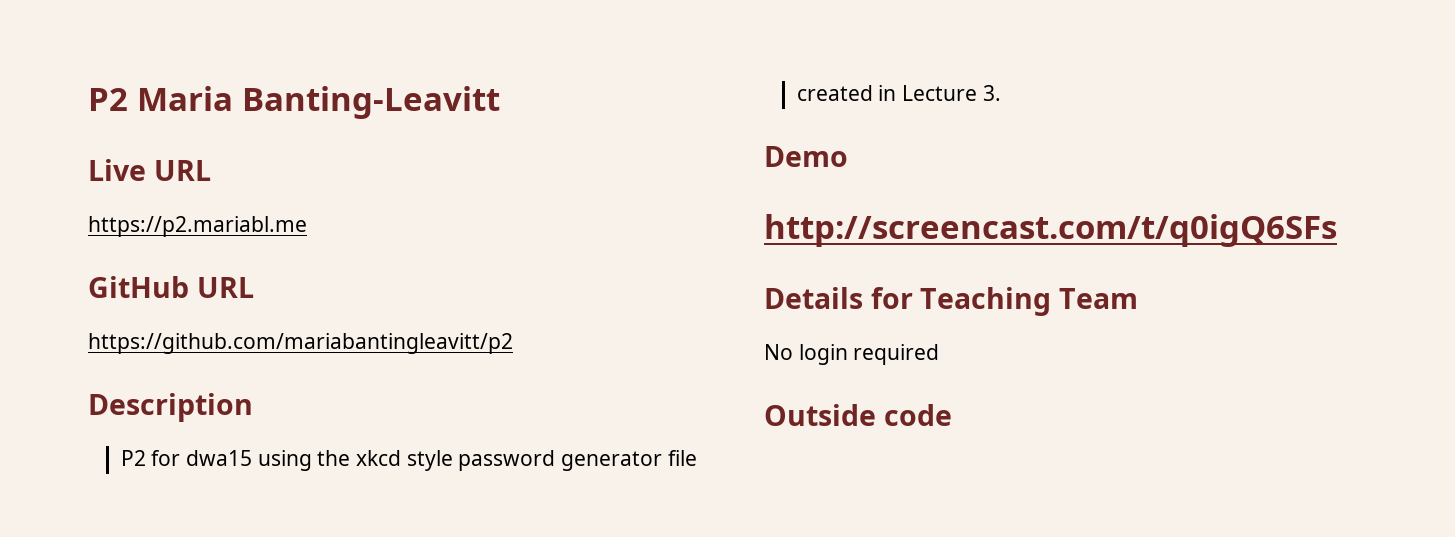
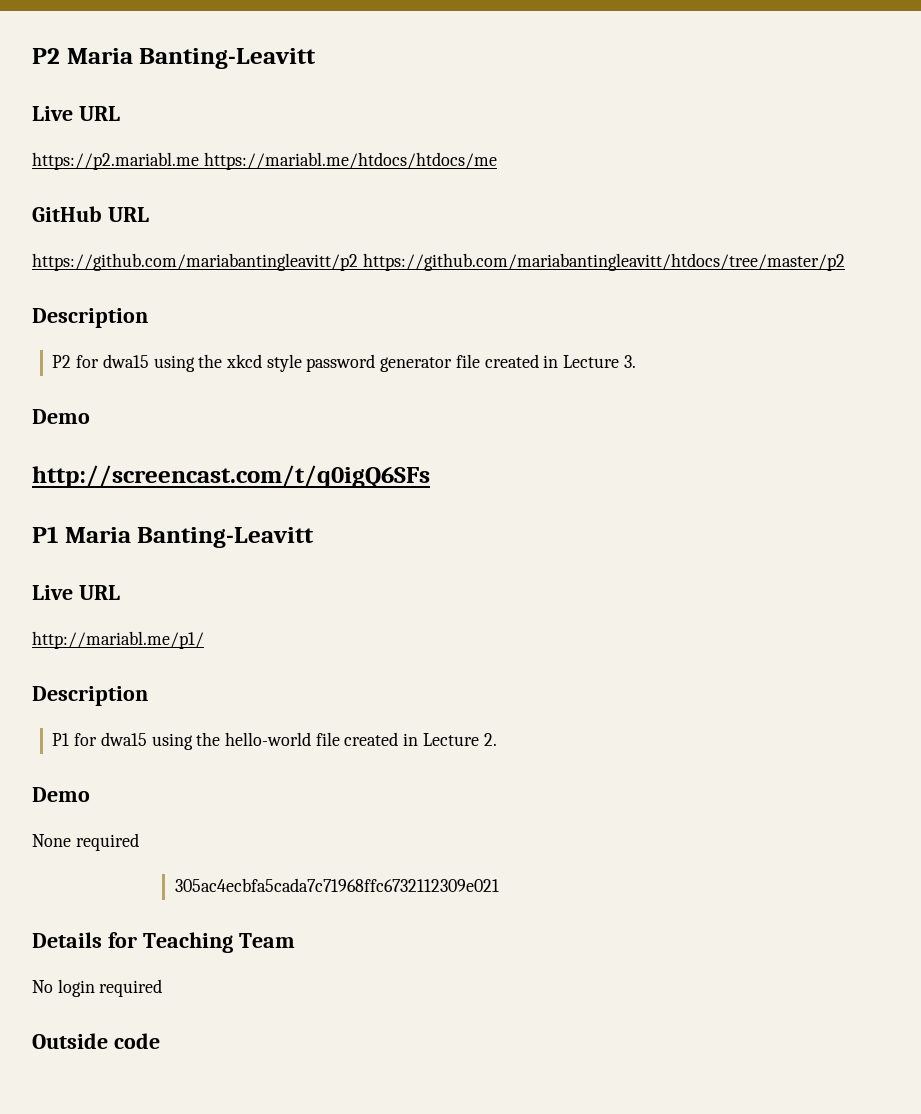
- https://p2.mariabl.me
+ https://p2.mariabl.me https://mariabl.me/htdocs/htdocs/me
- https://github.com/mariabantingleavitt/p2
+ https://github.com/mariabantingleavitt/p2 https://github.com/mariabantingleavitt/htdocs/tree/master/p2
+ P1 Maria Banting-Leavitt
+ Live URL
+ http://mariabl.me/p1/
+ Description
+ P1 for dwa15 using the hello-world file created in Lecture 2.
+ Demo
+ None required
+ 305ac4ecbfa5cada7c71968ffc6732112309e021

